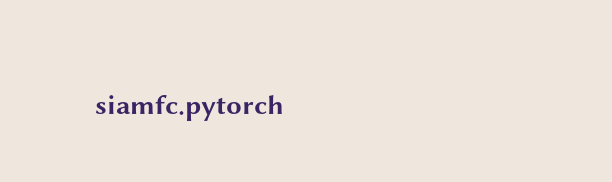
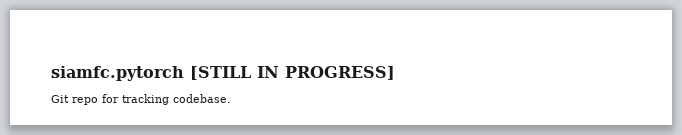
- siamfc.pytorch
+ siamfc.pytorch [STILL IN PROGRESS]
+ Git repo for tracking codebase.

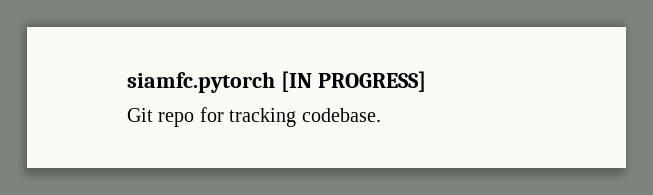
- siamfc.pytorch [STILL IN PROGRESS]
+ siamfc.pytorch [IN PROGRESS]

